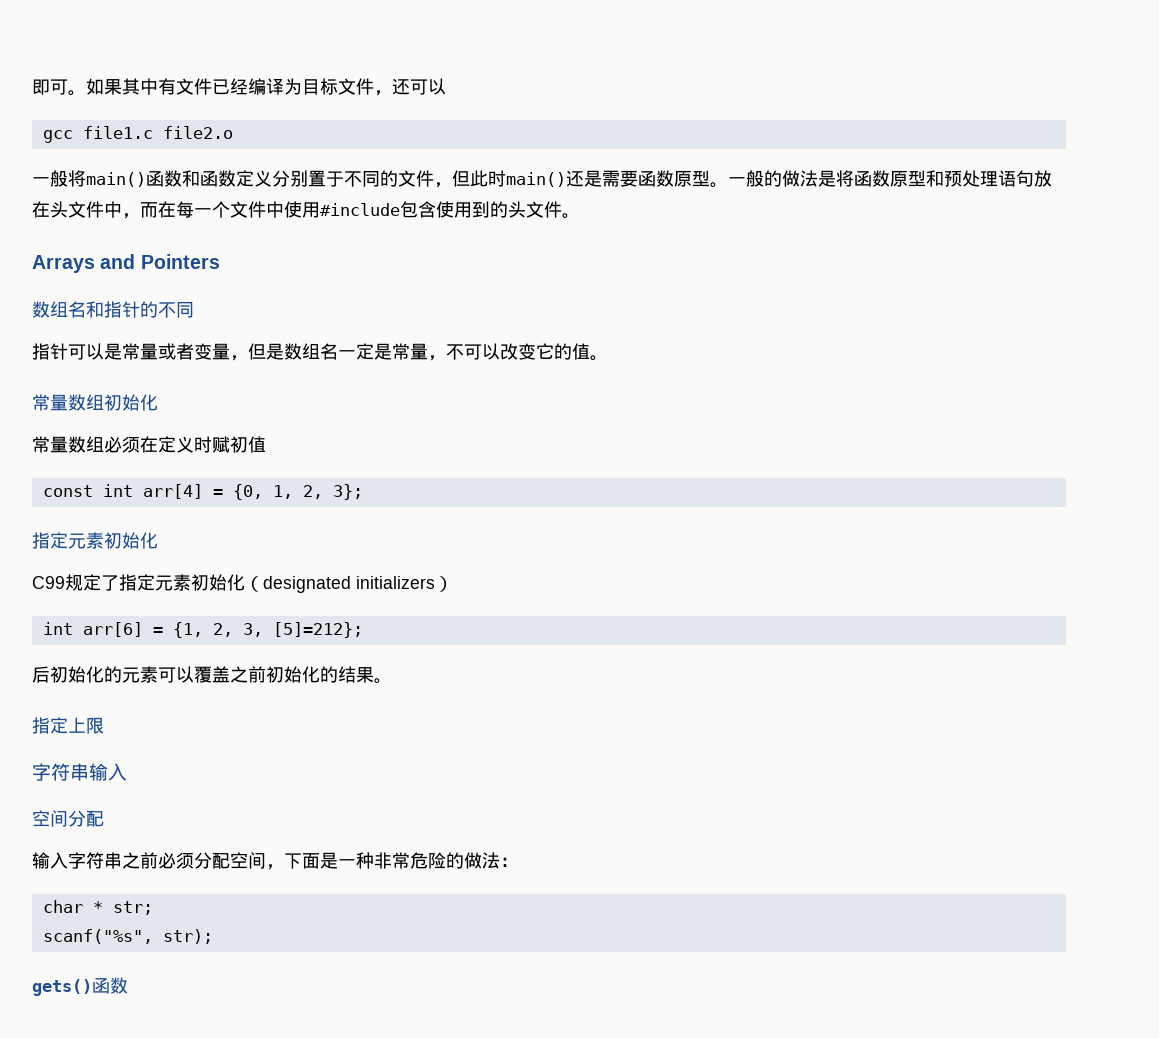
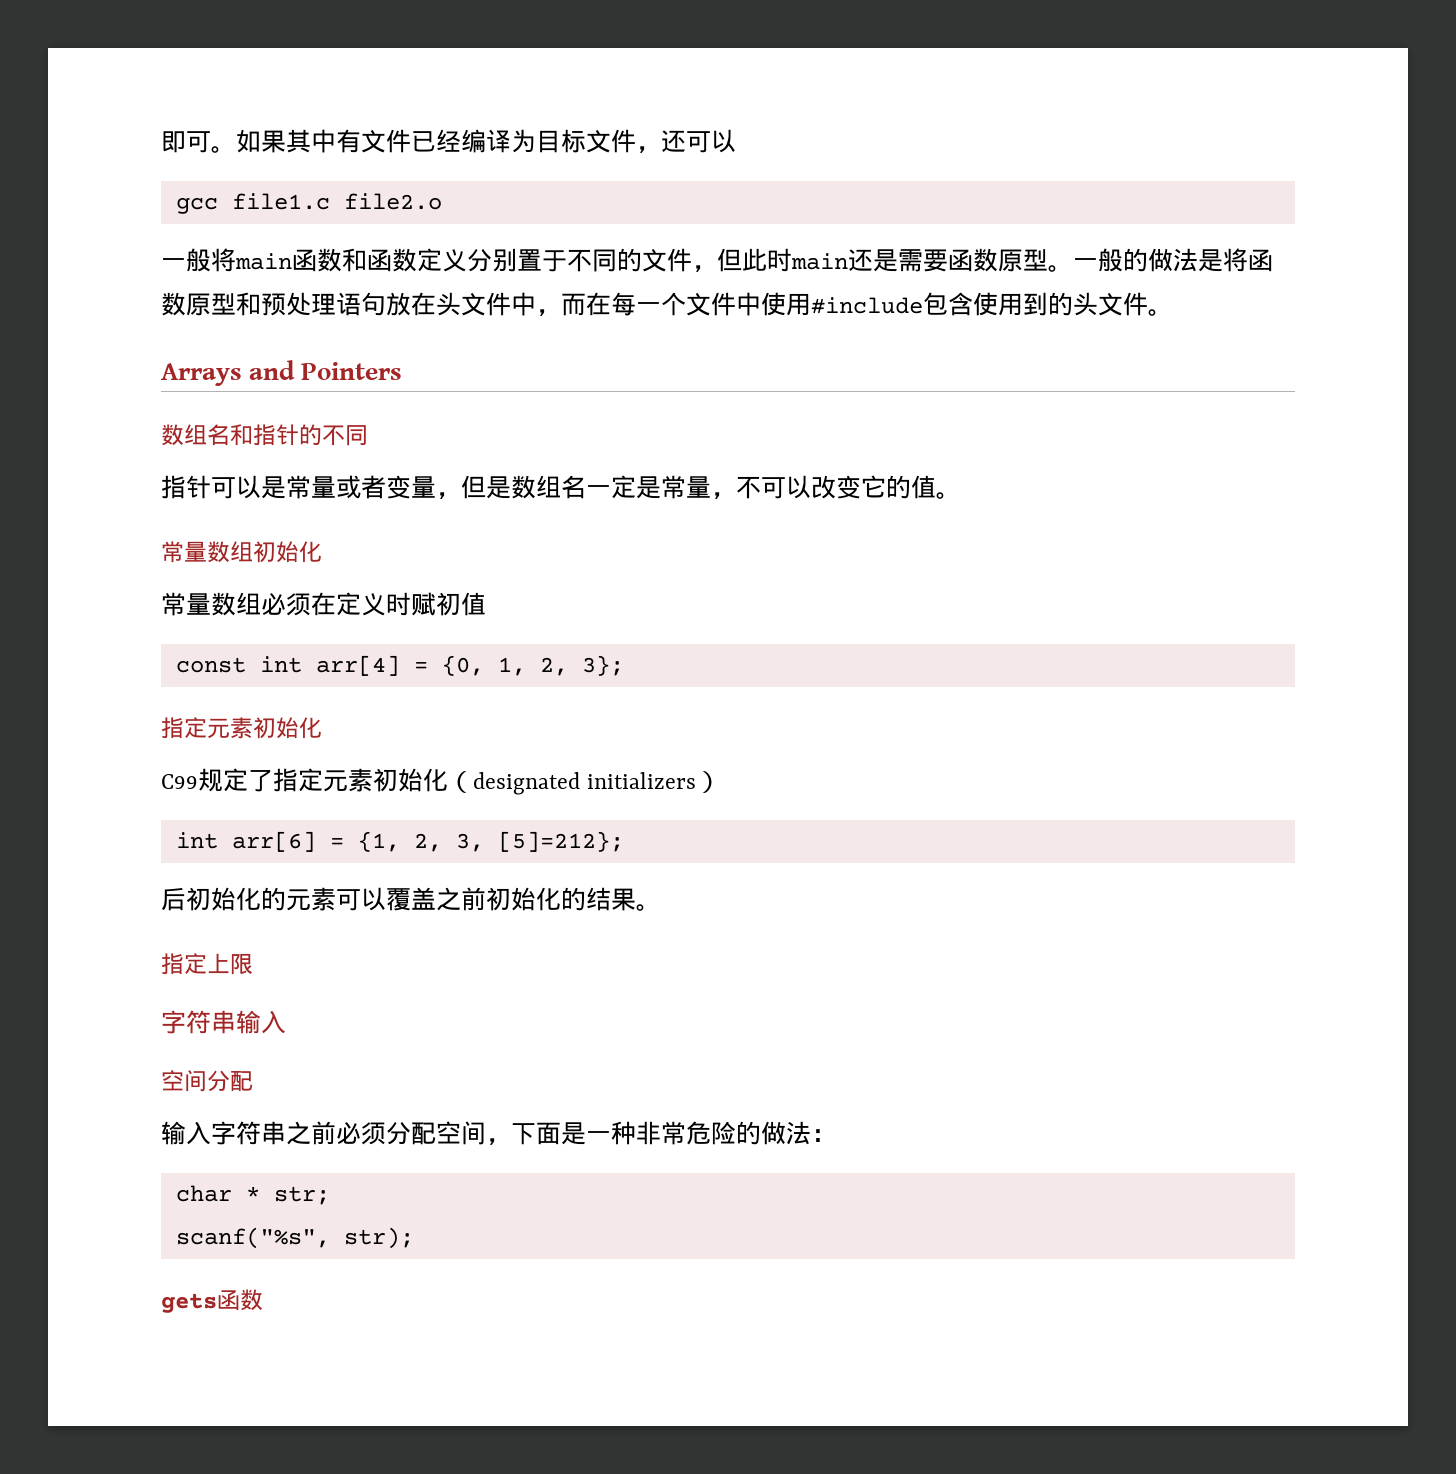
- 一般将main()函数和函数定义分别置于不同的文件，但此时main()还是需要函数原型。
+ 一般将main函数和函数定义分别置于不同的文件，但此时main还是需要函数原型。
- gets()函数
+ gets函数

